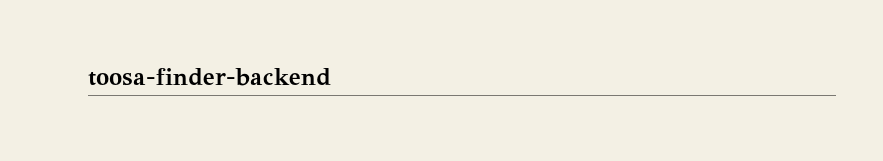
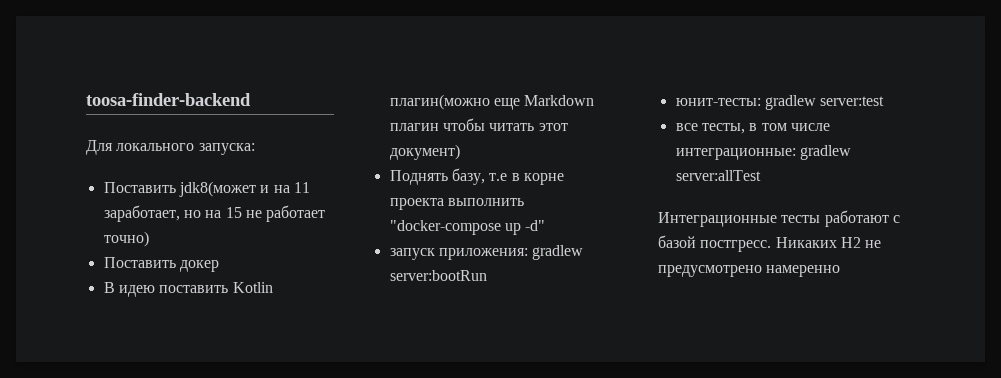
+ Для локального запуска:
+ Поставить jdk8(может и на 11 заработает, но на 15 не работает точно)
+ Поставить докер
+ В идею поставить Kotlin плагин(можно еще Markdown плагин чтобы читать этот документ)
+ Поднять базу, т.е в корне проекта выполнить "docker-compose up -d"
+ запуск приложения: gradlew server:bootRun
+ юнит-тесты: gradlew server:test
+ все тесты, в том числе интеграционные: gradlew server:allTest
+ Интеграционные тесты работают с базой постгресс. Никаких H2 не предусмотрено намеренно

